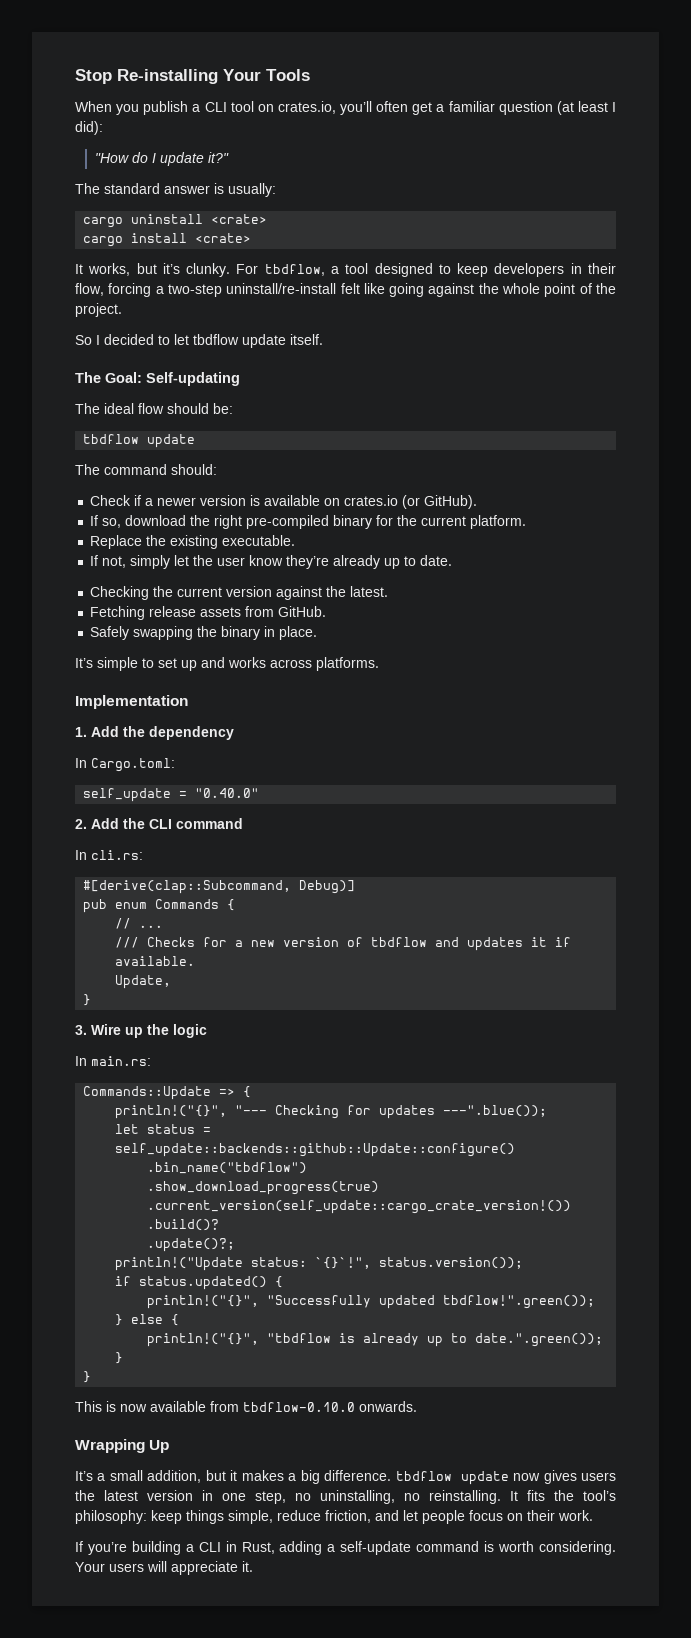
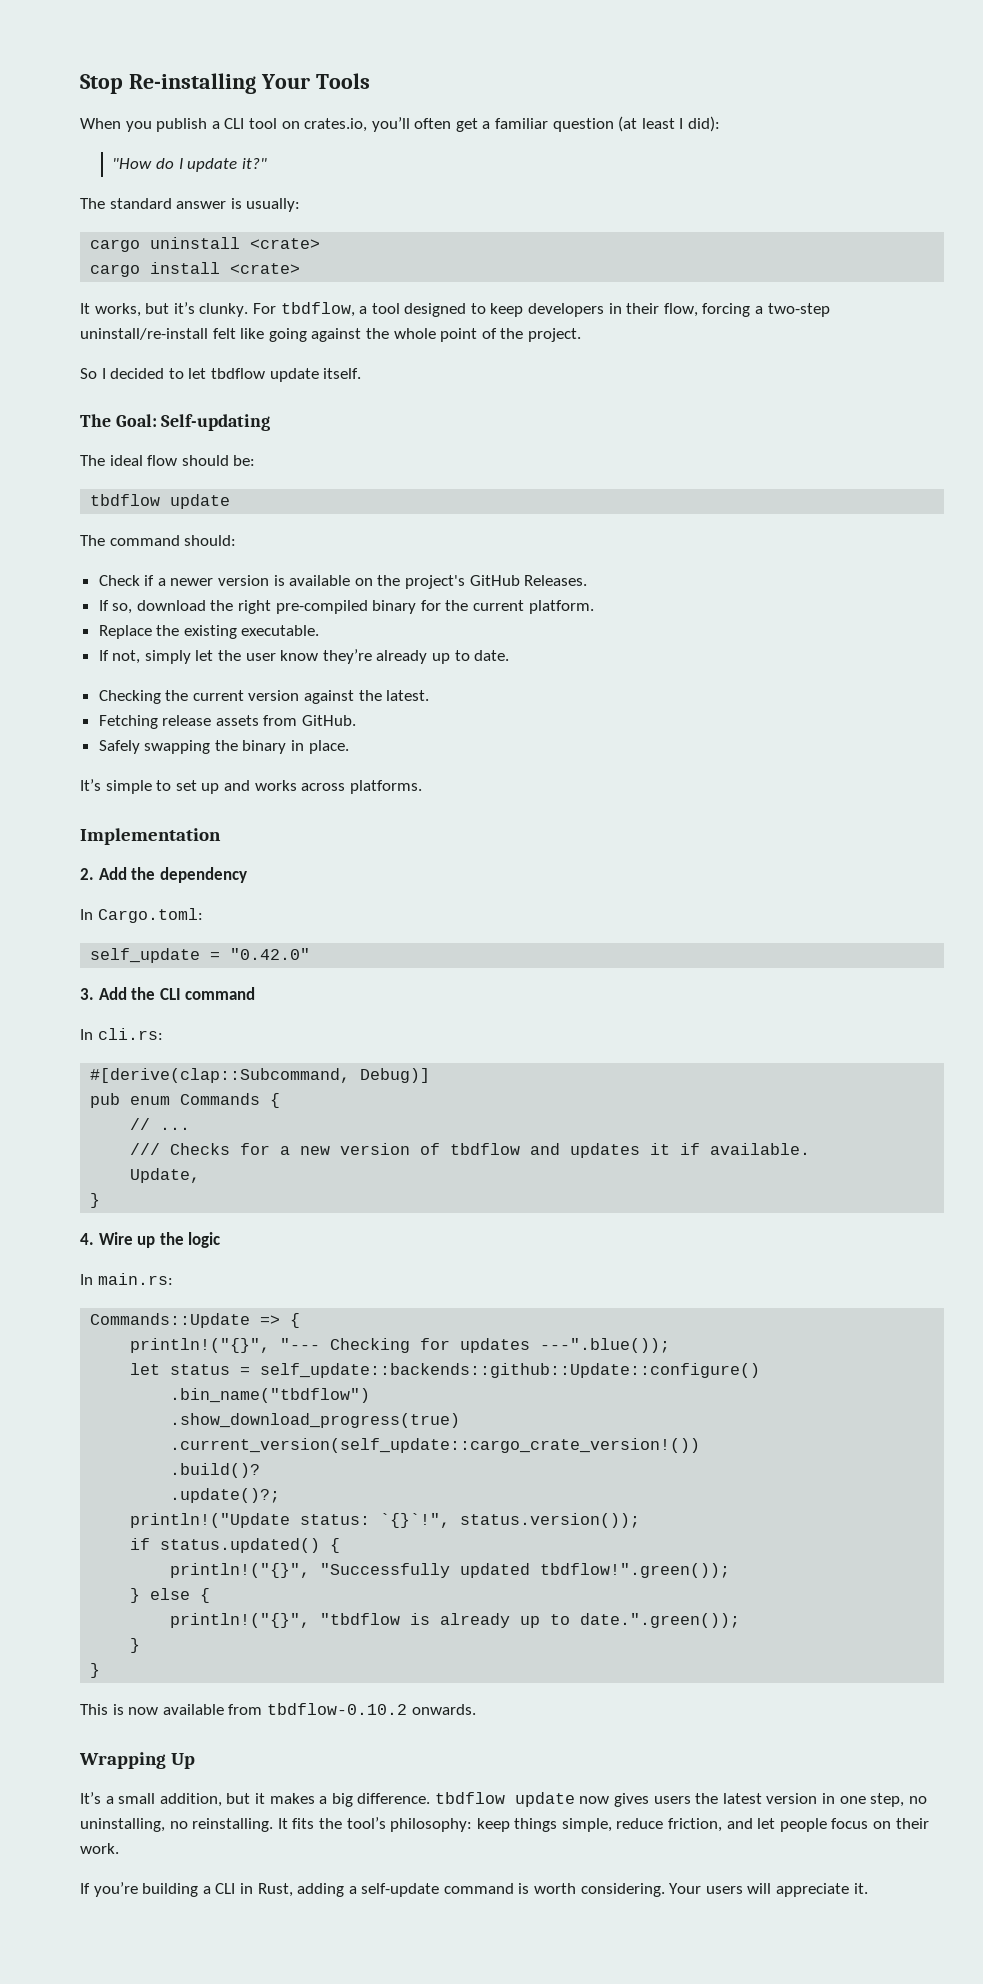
- Check if a newer version is available on crates.io (or GitHub).
+ Check if a newer version is available on the project's GitHub Releases.
- 1. Add the dependency
+ 2. Add the dependency
- self_update = "0.40.0"
- 2. Add the CLI command
+ self_update = "0.42.0"
+ 3. Add the CLI command
- 3. Wire up the logic
+ 4. Wire up the logic
- This is now available from tbdflow-0.10.0 onwards.
+ This is now available from tbdflow-0.10.2 onwards.

